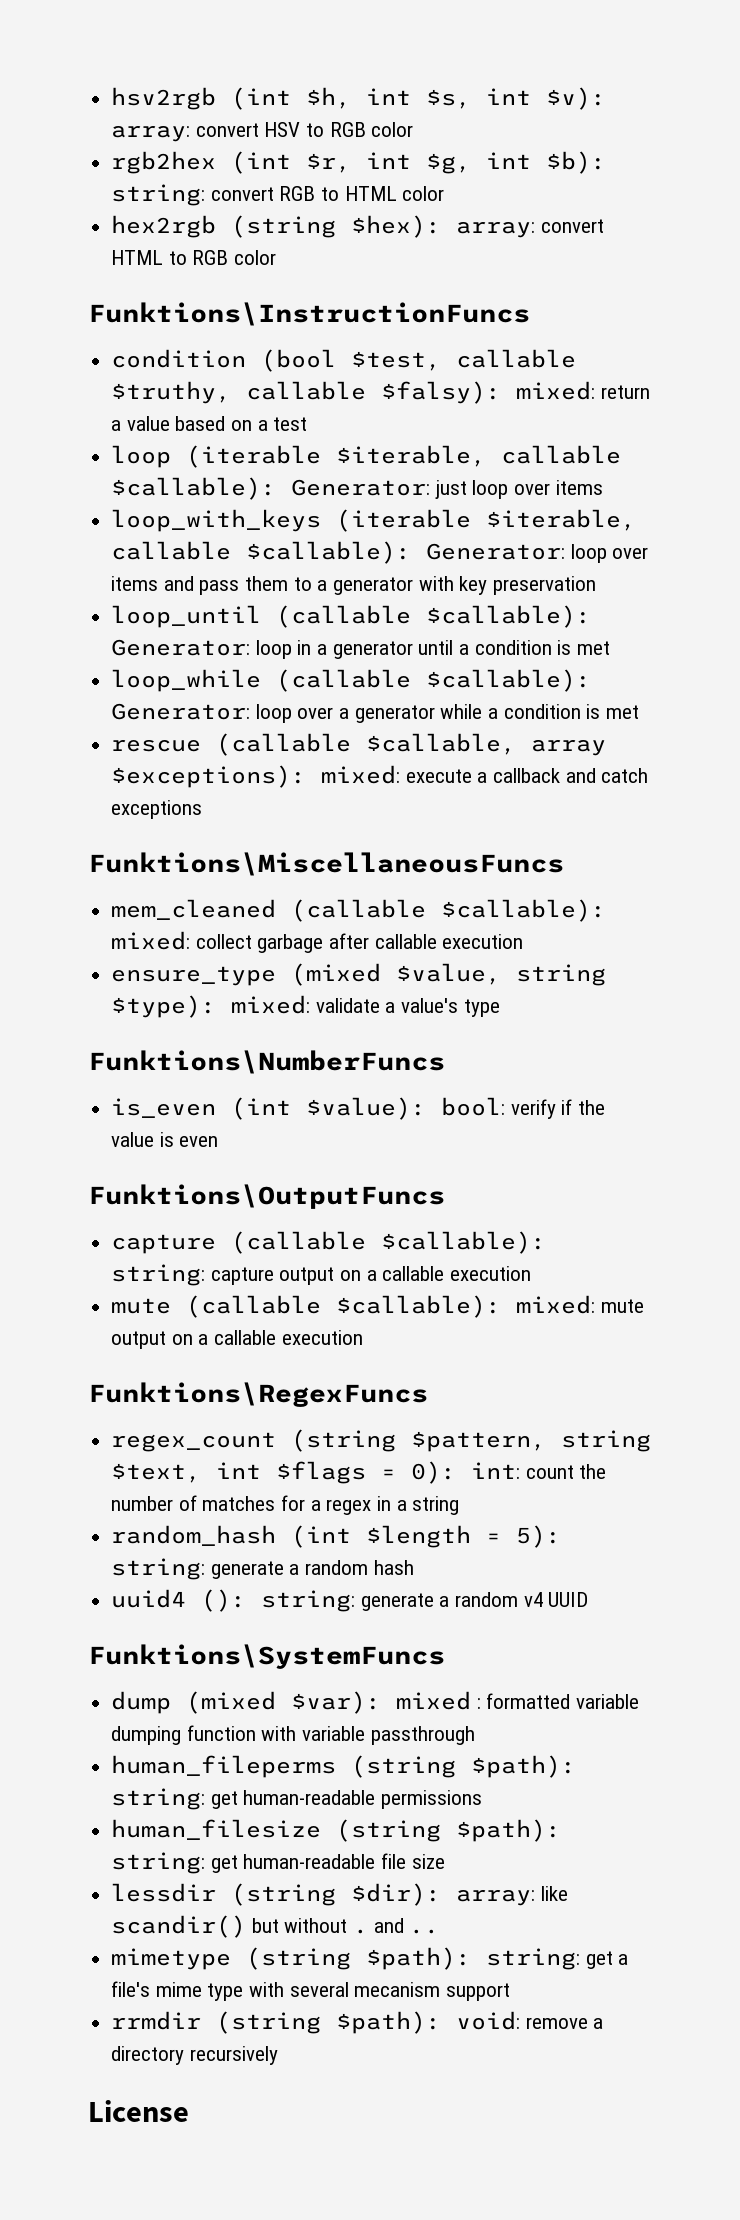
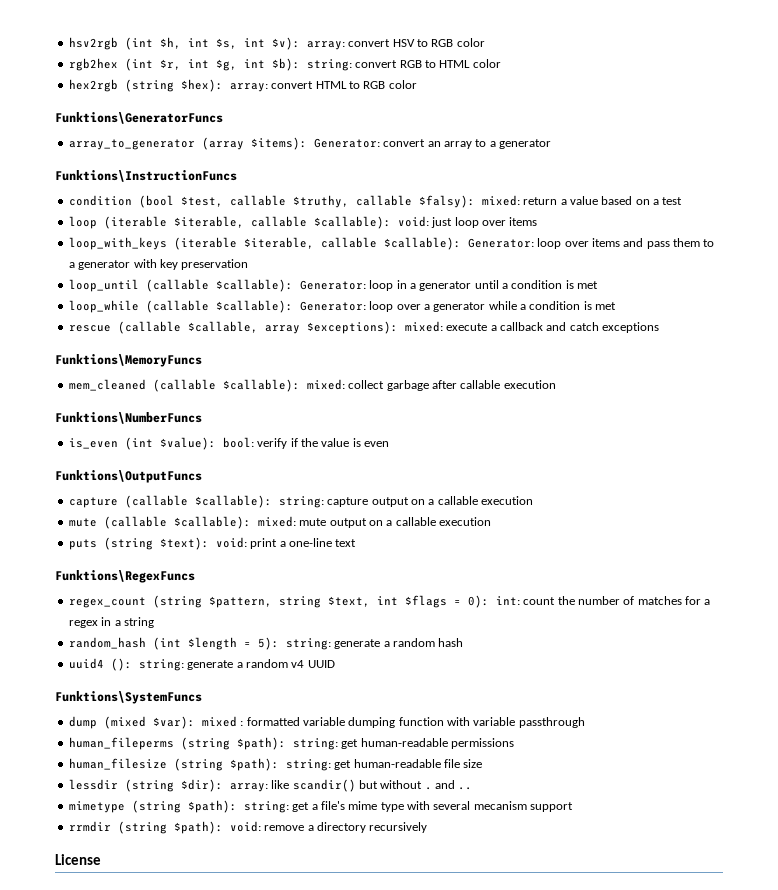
+ Funktions\GeneratorFuncs
+ array_to_generator (array $items): Generator: convert an array to a generator
- loop (iterable $iterable, callable $callable): Generator: just loop over items
+ loop (iterable $iterable, callable $callable): void: just loop over items
- Funktions\MiscellaneousFuncs
+ Funktions\MemoryFuncs
- ensure_type (mixed $value, string $type): mixed: validate a value's type
+ puts (string $text): void: print a one-line text

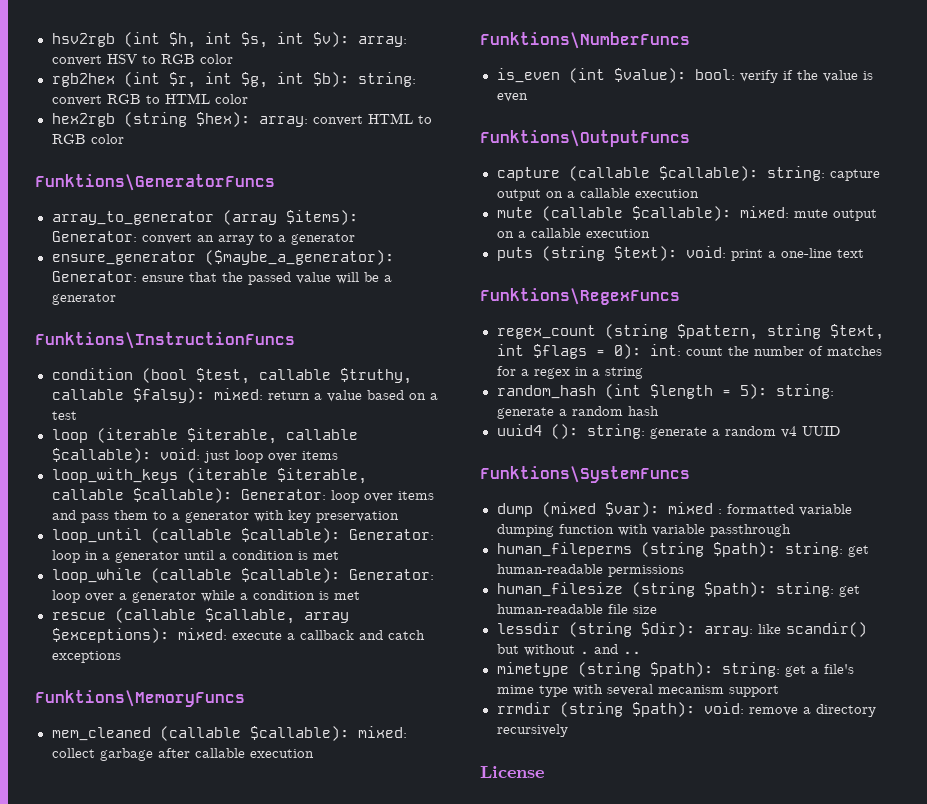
+ ensure_generator ($maybe_a_generator): Generator: ensure that the passed value will be a generator

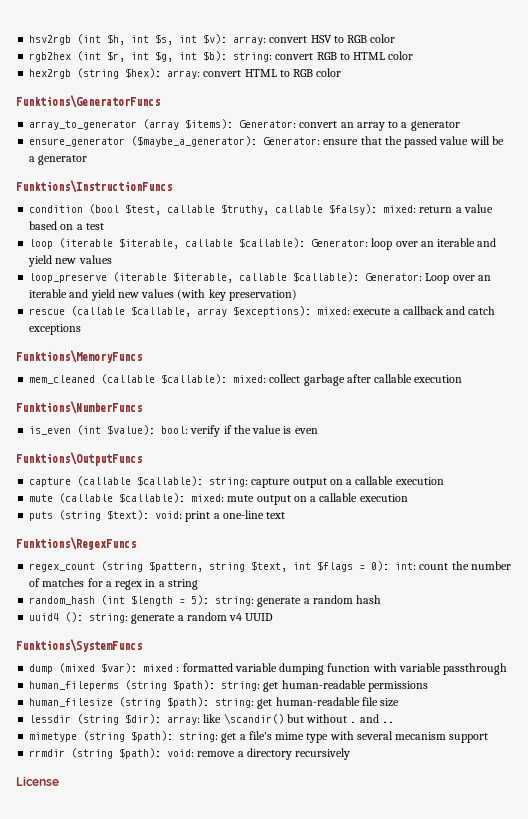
- loop (iterable $iterable, callable $callable): void: just loop over items
- loop_with_keys (iterable $iterable, callable $callable): Generator: loop over items and pass them to a generator with key preservation
- loop_until (callable $callable): Generator: loop in a generator until a condition is met
- loop_while (callable $callable): Generator: loop over a generator while a condition is met
+ loop (iterable $iterable, callable $callable): Generator: loop over an iterable and yield new values
+ loop_preserve (iterable $iterable, callable $callable): Generator: Loop over an iterable and yield new values (with key preservation)
- lessdir (string $dir): array: like scandir() but without . and ..
+ lessdir (string $dir): array: like \scandir() but without . and ..

